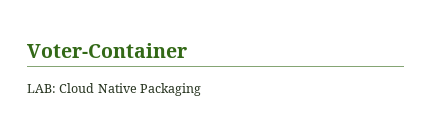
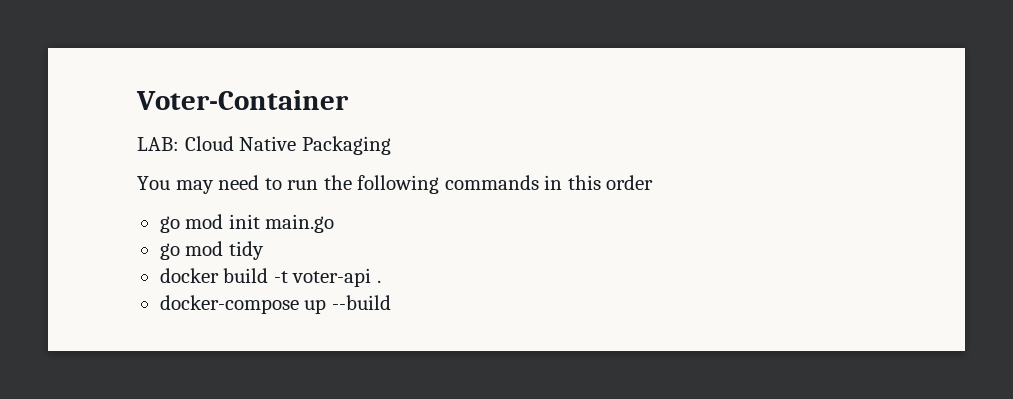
+ You may need to run the following commands in this order
+ go mod init main.go
+ go mod tidy
+ docker build -t voter-api .
+ docker-compose up --build

